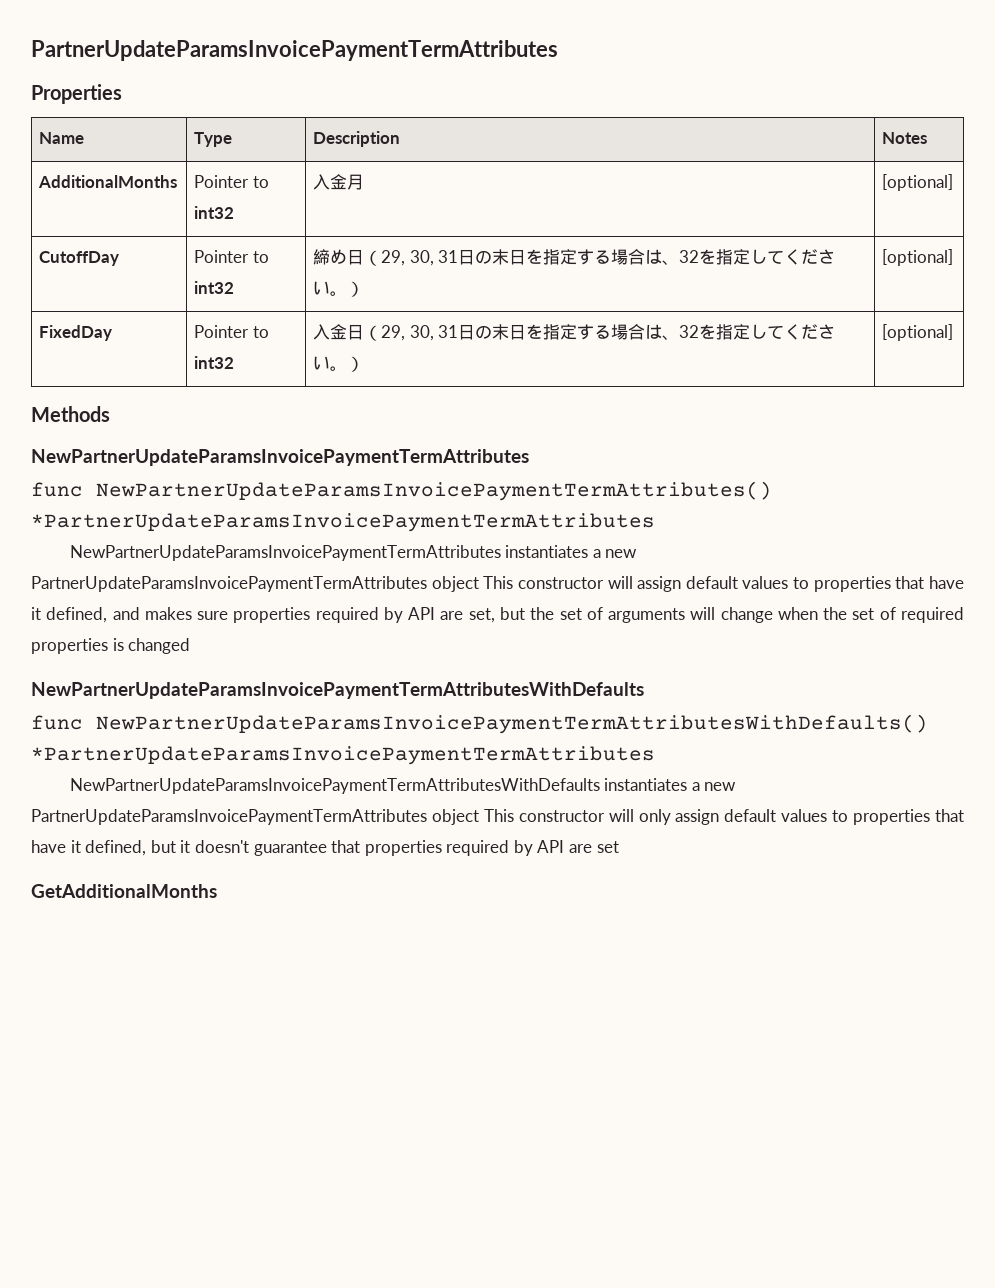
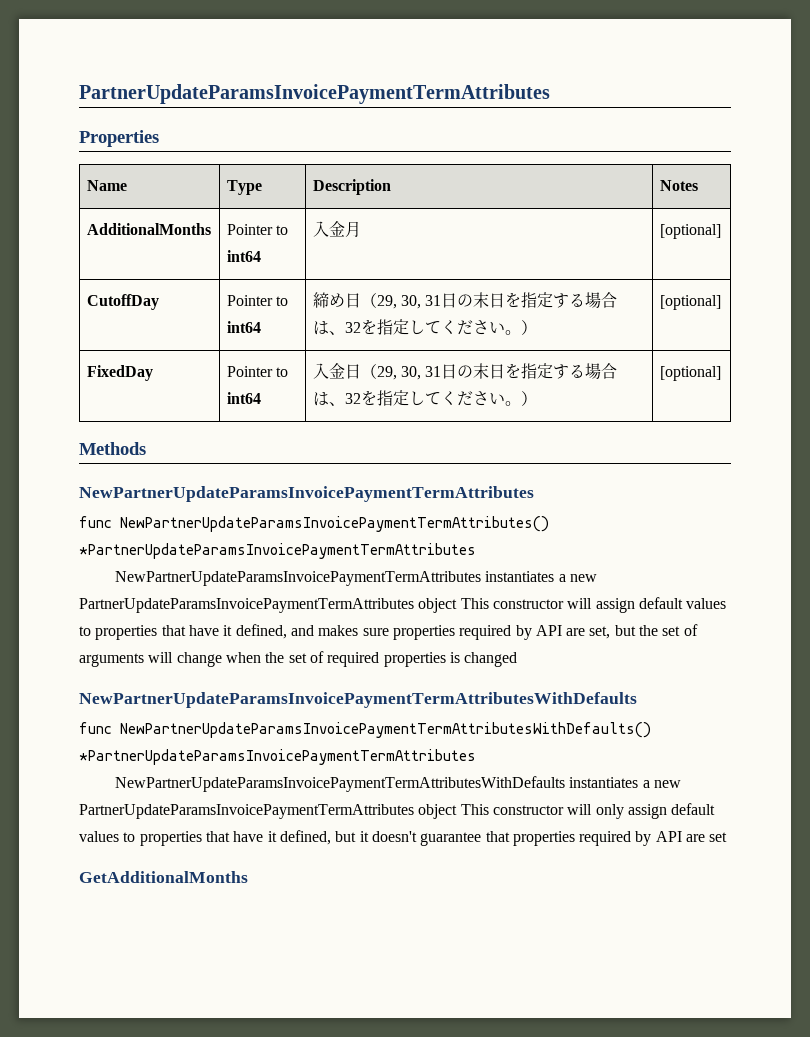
- AdditionalMonths | Pointer to int32 | 入金月 | [optional]
+ AdditionalMonths | Pointer to int64 | 入金月 | [optional]
- CutoffDay | Pointer to int32 | 締め日（29, 30, 31日の末日を指定する場合は、32を指定してください。） | [optional]
+ CutoffDay | Pointer to int64 | 締め日（29, 30, 31日の末日を指定する場合は、32を指定してください。） | [optional]
- FixedDay | Pointer to int32 | 入金日（29, 30, 31日の末日を指定する場合は、32を指定してください。） | [optional]
+ FixedDay | Pointer to int64 | 入金日（29, 30, 31日の末日を指定する場合は、32を指定してください。） | [optional]

